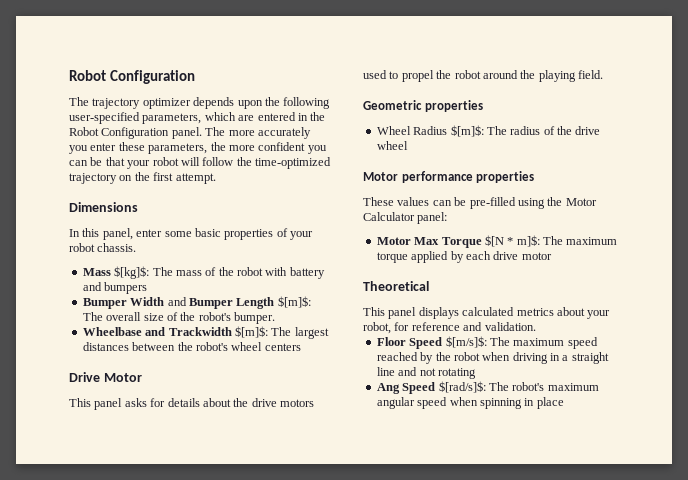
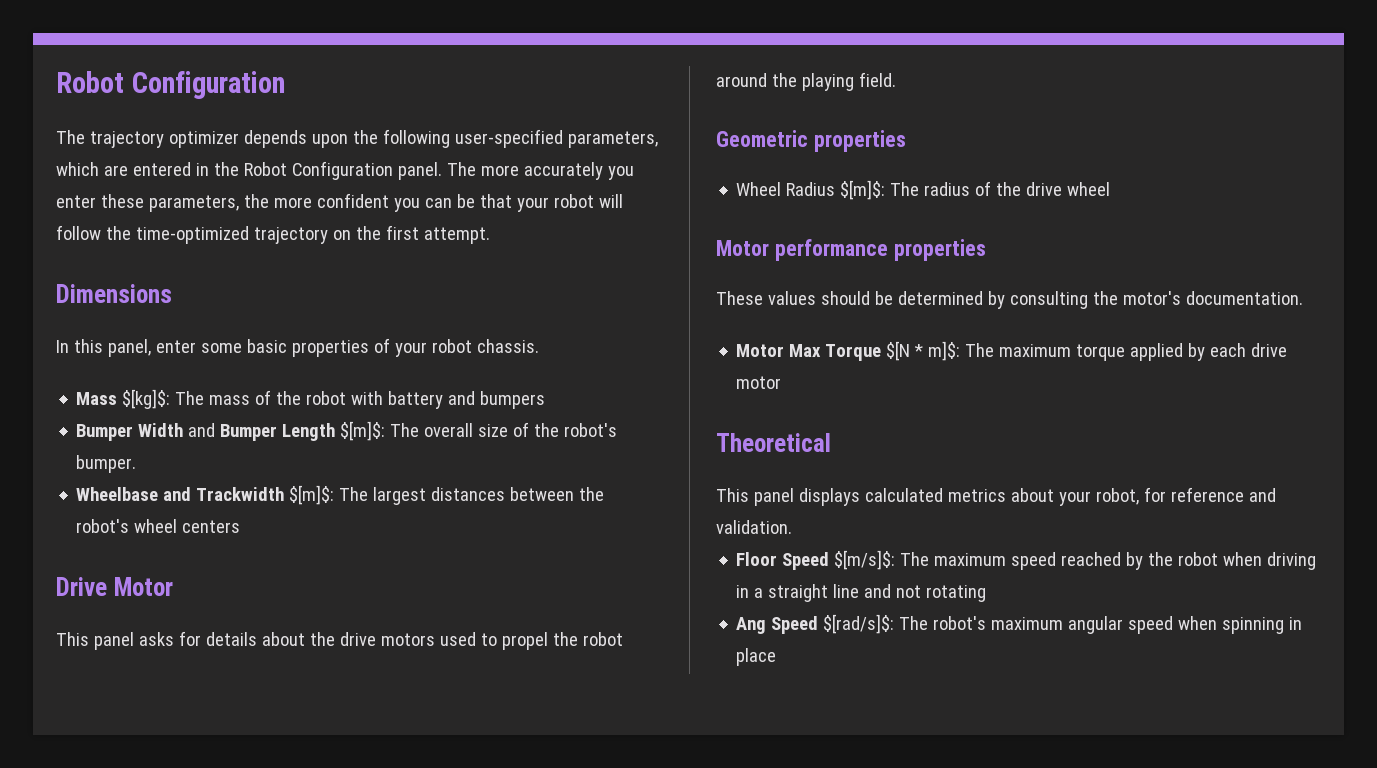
- These values can be pre-filled using the Motor Calculator panel:
+ These values should be determined by consulting the motor's documentation.

